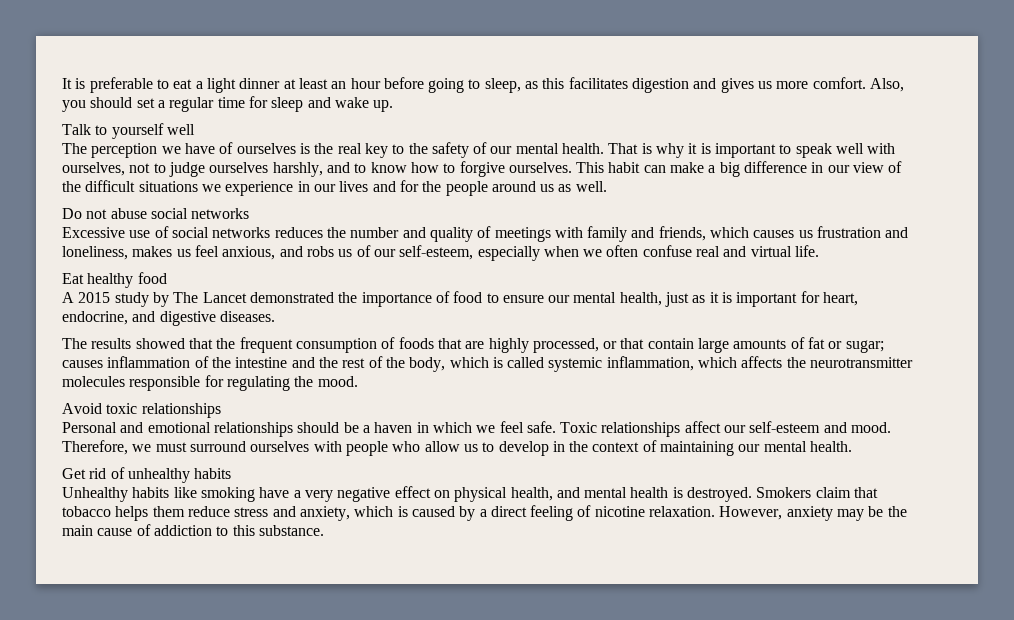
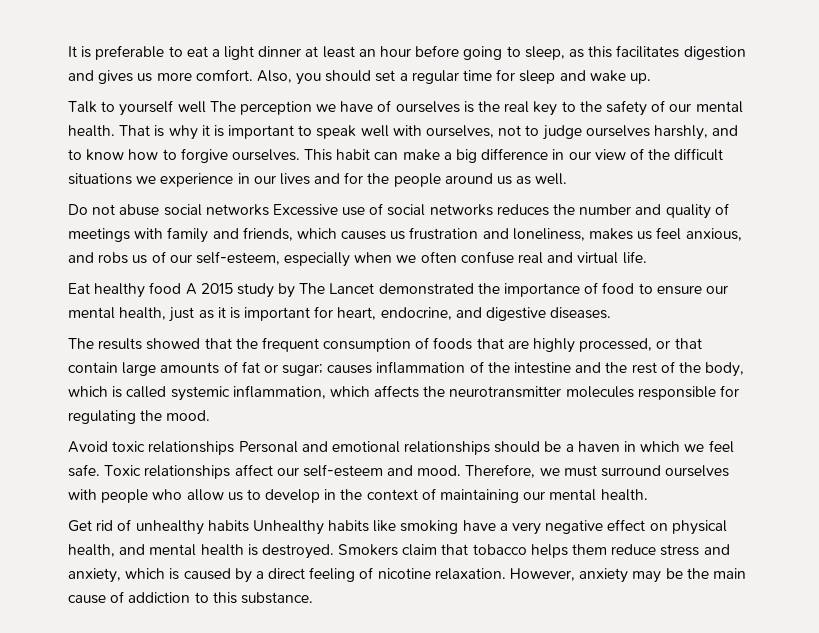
- Talk to yourself well
- The perception we have of ourselves is the real key to the safety of our mental health.
+ Talk to yourself well The perception we have of ourselves is the real key to the safety of our mental health.
- Do not abuse social networks
- Excessive use of social networks reduces the number and quality of meetings with family and friends, which causes us frustration and loneliness, makes us feel anxious, and robs us of our self-esteem, especially when we often confuse real and virtual life.
+ Do not abuse social networks Excessive use of social networks reduces the number and quality of meetings with family and friends, which causes us frustration and loneliness, makes us feel anxious, and robs us of our self-esteem, especially when we often confuse real and virtual life.
- Eat healthy food
- A 2015 study by The Lancet demonstrated the importance of food to ensure our mental health, just as it is important for heart, endocrine, and digestive diseases.
+ Eat healthy food A 2015 study by The Lancet demonstrated the importance of food to ensure our mental health, just as it is important for heart, endocrine, and digestive diseases.
- Avoid toxic relationships
- Personal and emotional relationships should be a haven in which we feel safe.
+ Avoid toxic relationships Personal and emotional relationships should be a haven in which we feel safe.
- Get rid of unhealthy habits
- Unhealthy habits like smoking have a very negative effect on physical health, and mental health is destroyed.
+ Get rid of unhealthy habits Unhealthy habits like smoking have a very negative effect on physical health, and mental health is destroyed.

